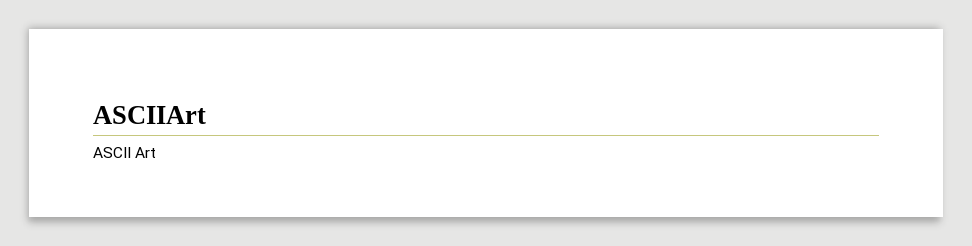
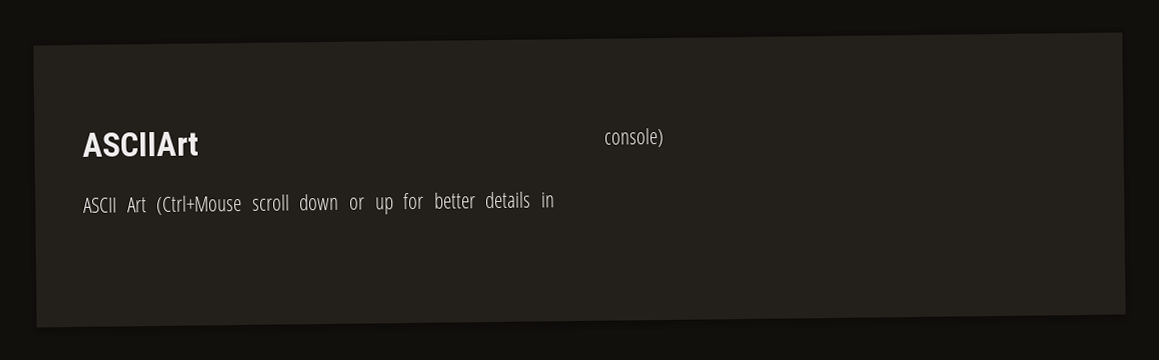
- ASCII Art
+ ASCII Art (Ctrl+Mouse scroll down or up for better details in console)

